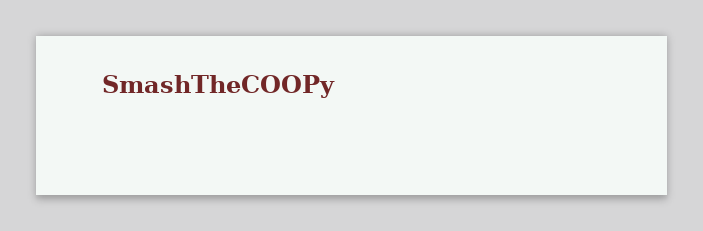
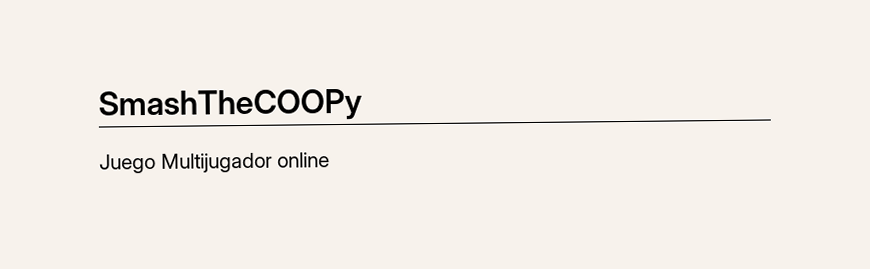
+ Juego Multijugador online

